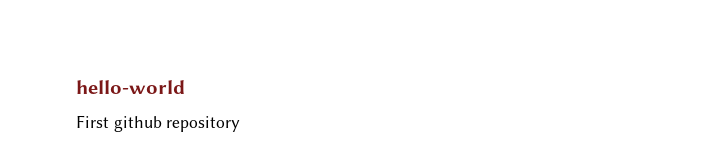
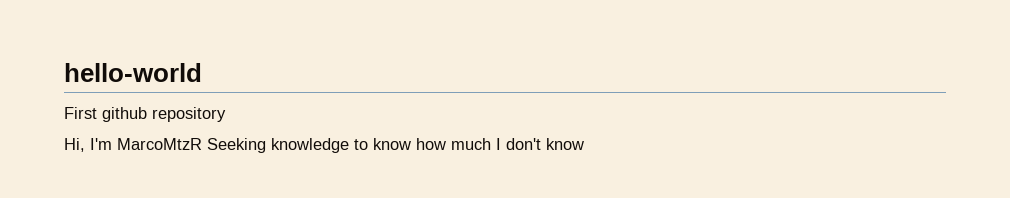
+ Hi, I'm MarcoMtzR Seeking knowledge to know how much I don't know

